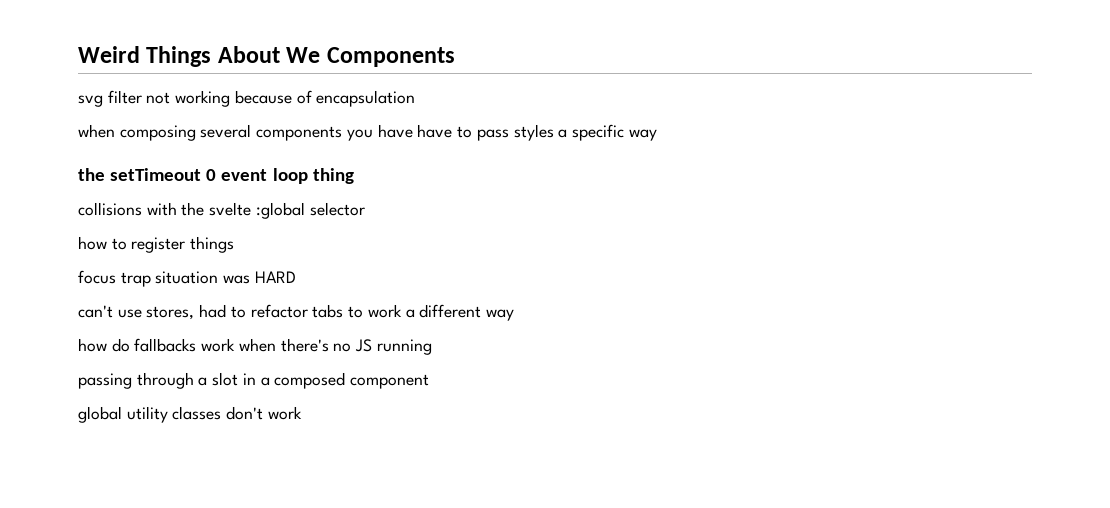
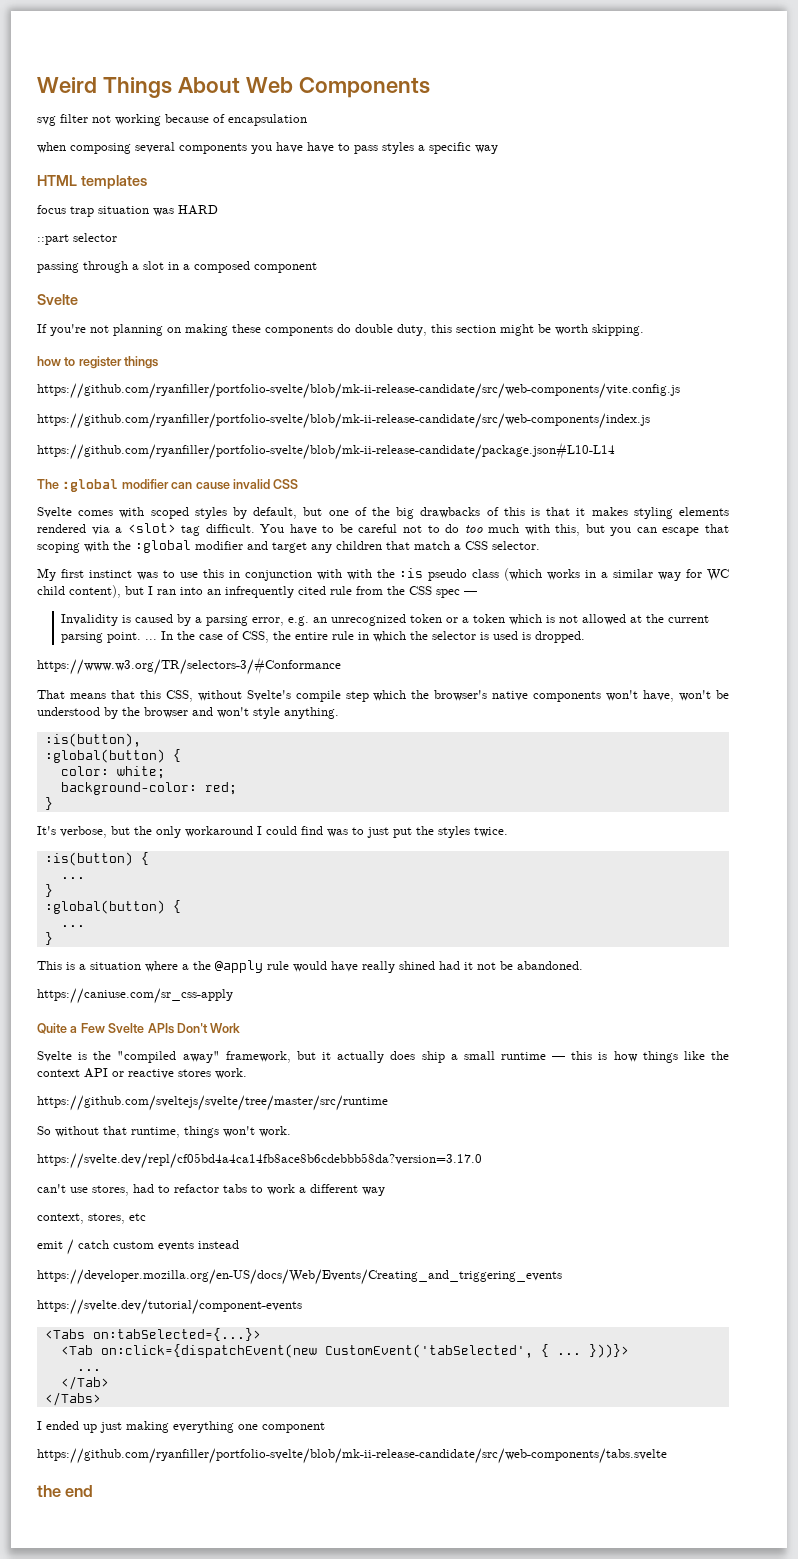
- Weird Things About We Components
+ Weird Things About Web Components
- the setTimeout 0 event loop thing
- collisions with the svelte :global selector
+ HTML templates
+ focus trap situation was HARD
+ ::part selector
+ passing through a slot in a composed component
+ Svelte
+ If you're not planning on making these components do double duty, this section might be worth skipping.
  how to register things
- focus trap situation was HARD
+ https://github.com/ryanfiller/portfolio-svelte/blob/mk-ii-release-candidate/src/web-components/vite.config.js
+ https://github.com/ryanfiller/portfolio-svelte/blob/mk-ii-release-candidate/src/web-components/index.js
+ https://github.com/ryanfiller/portfolio-svelte/blob/mk-ii-release-candidate/package.json#L10-L14
+ The :global modifier can cause invalid CSS
+ Svelte comes with scoped styles by default, but one of the big drawbacks of this is that it makes styling elements rendered via a <slot> tag difficult. You have to be careful not to do too much with this, but you can escape that scoping with the :global modifier and target any children that match a CSS selector.
+ My first instinct was to use this in conjunction with with the :is pseudo class (which works in a similar way for WC child content), but I ran into an infrequently cited rule from the CSS spec —
+ Invalidity is caused by a parsing error, e.g. an unrecognized token or a token which is not allowed at the current parsing point. ... In the case of CSS, the entire rule in which the selector is used is dropped.
+ https://www.w3.org/TR/selectors-3/#Conformance
+ That means that this CSS, without Svelte's compile step which the browser's native components won't have, won't be understood by the browser and won't style anything.
+ :is(button),
+ :global(button) {
+ color: white;
+ background-color: red;
+ }
+ It's verbose, but the only workaround I could find was to just put the styles twice.
+ :is(button) {
+ ...
+ }
+ :global(button) {
+ ...
+ }
+ This is a situation where a the @apply rule would have really shined had it not be abandoned.
+ https://caniuse.com/sr_css-apply
+ Quite a Few Svelte APIs Don't Work
+ Svelte is the "compiled away" framework, but it actually does ship a small runtime — this is how things like the context API or reactive stores work.
+ https://github.com/sveltejs/svelte/tree/master/src/runtime
+ So without that runtime, things won't work.
+ https://svelte.dev/repl/cf05bd4a4ca14fb8ace8b6cdebbb58da?version=3.17.0
- how do fallbacks work when there's no JS running
- passing through a slot in a composed component
- global utility classes don't work
+ context, stores, etc
+ emit / catch custom events instead
+ https://developer.mozilla.org/en-US/docs/Web/Events/Creating_and_triggering_events
+ https://svelte.dev/tutorial/component-events
+ <Tabs on:tabSelected={...}>
+ <Tab on:click={dispatchEvent(new CustomEvent('tabSelected', { ... }))}>
+ ...
+ </Tab>
+ </Tabs>
+ I ended up just making everything one component
+ https://github.com/ryanfiller/portfolio-svelte/blob/mk-ii-release-candidate/src/web-components/tabs.svelte
+ the end

